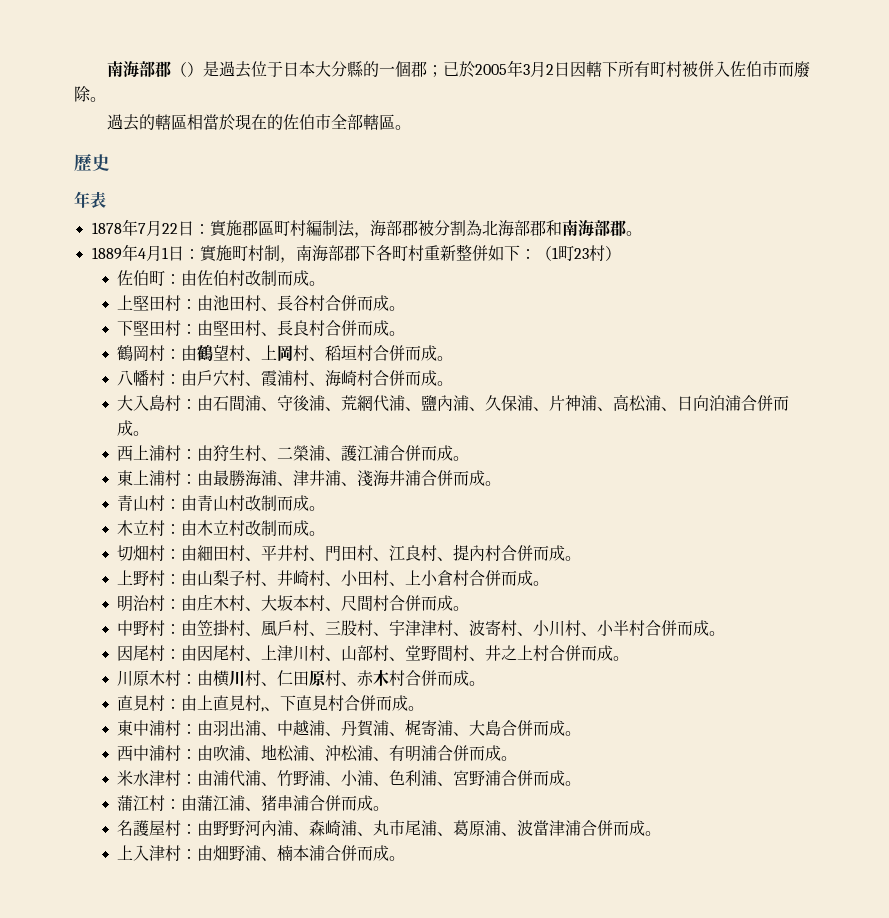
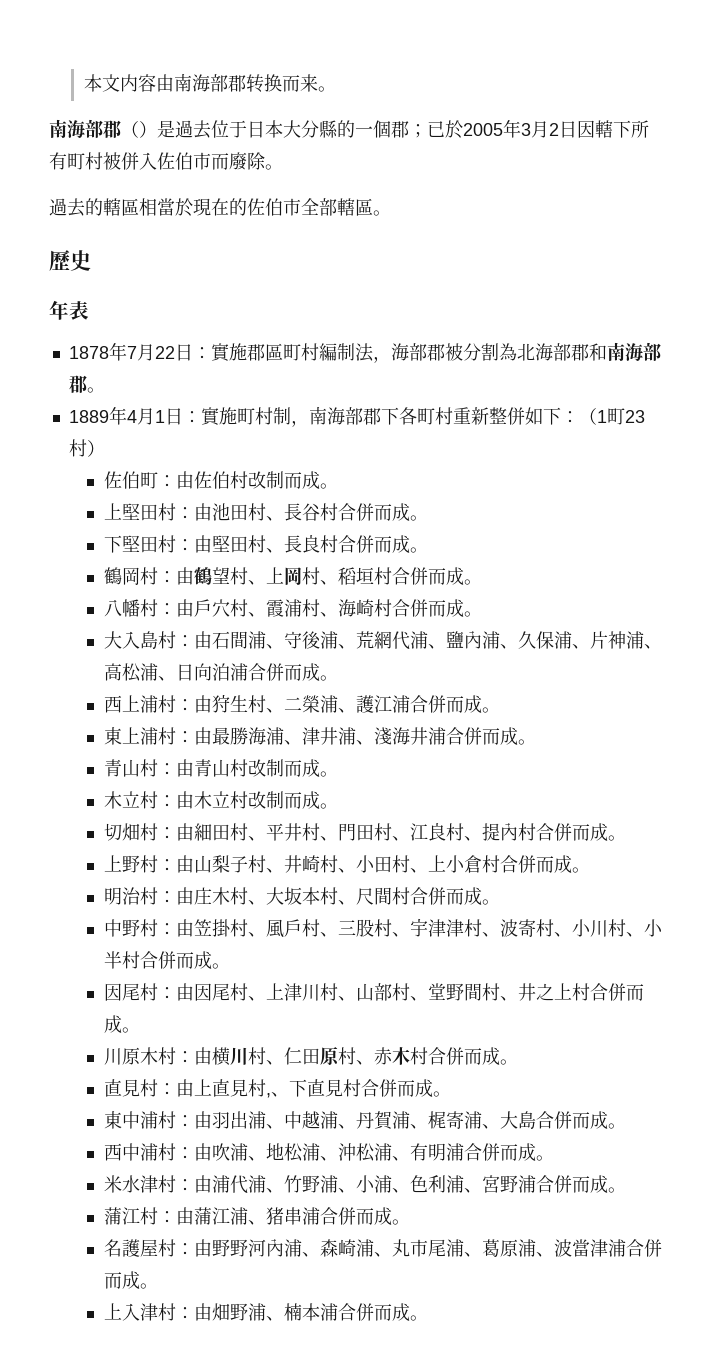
+ 本文内容由南海部郡转换而来。

